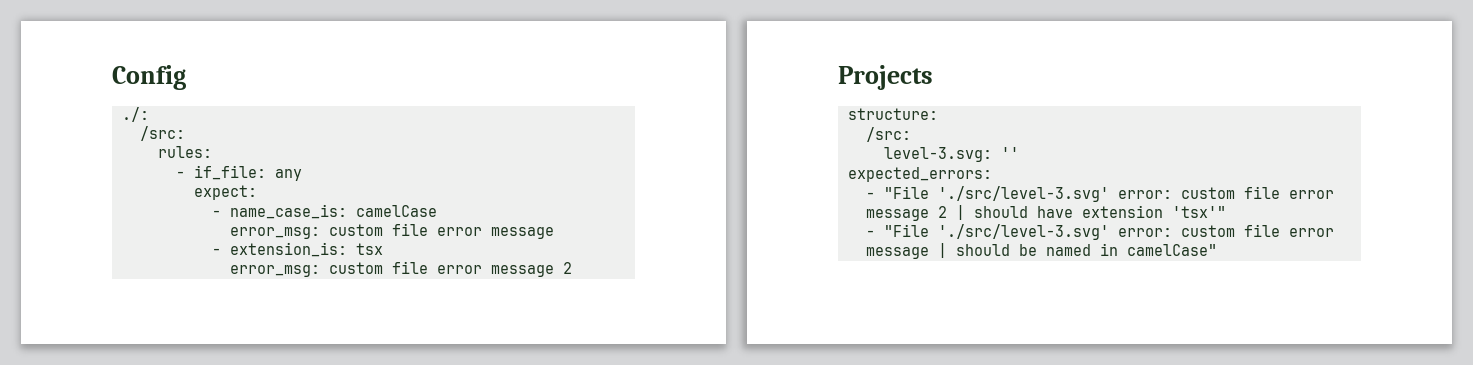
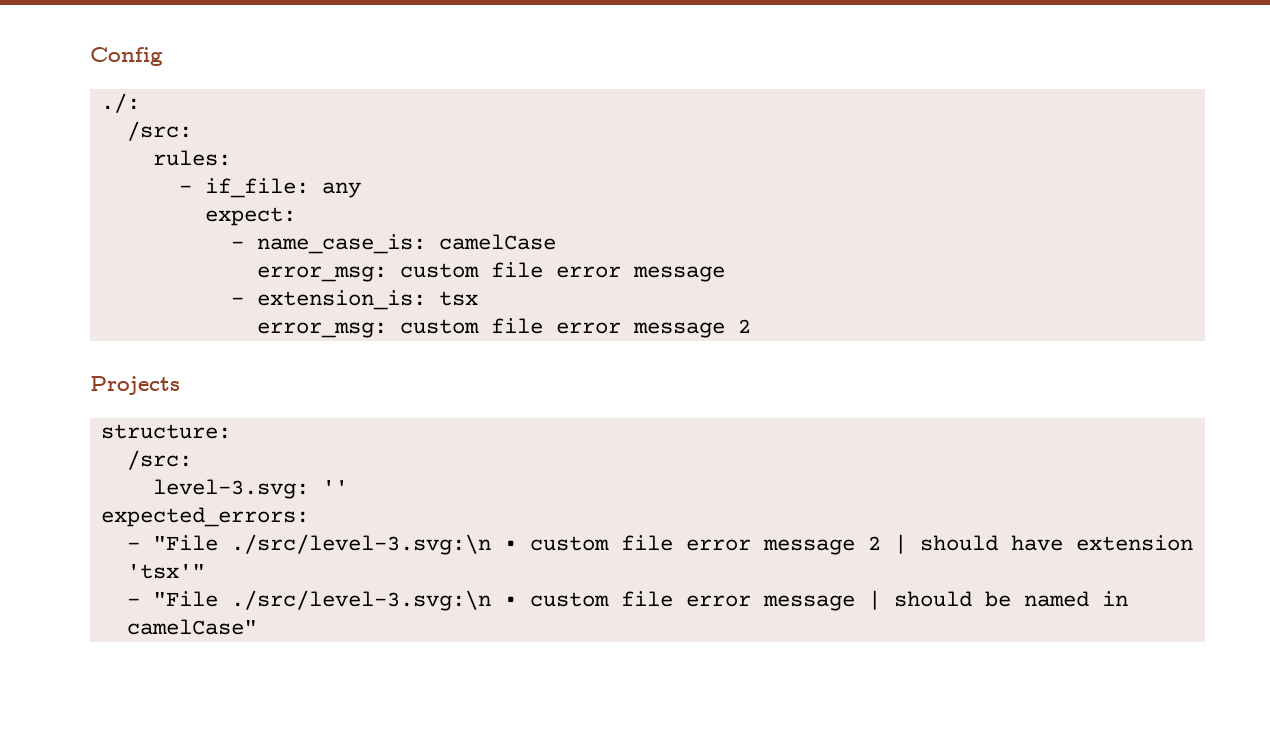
- - "File './src/level-3.svg' error: custom file error message 2 | should have extension 'tsx'"
+ - "File ./src/level-3.svg:\n • custom file error message 2 | should have extension 'tsx'"
- - "File './src/level-3.svg' error: custom file error message | should be named in camelCase"
+ - "File ./src/level-3.svg:\n • custom file error message | should be named in camelCase"

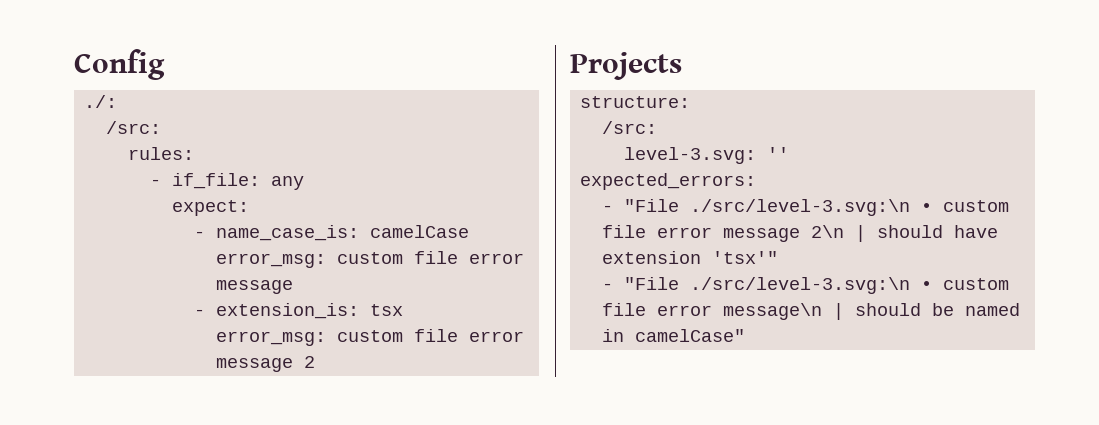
- - "File ./src/level-3.svg:\n • custom file error message 2 | should have extension 'tsx'"
+ - "File ./src/level-3.svg:\n • custom file error message 2\n | should have extension 'tsx'"
- - "File ./src/level-3.svg:\n • custom file error message | should be named in camelCase"
+ - "File ./src/level-3.svg:\n • custom file error message\n | should be named in camelCase"

